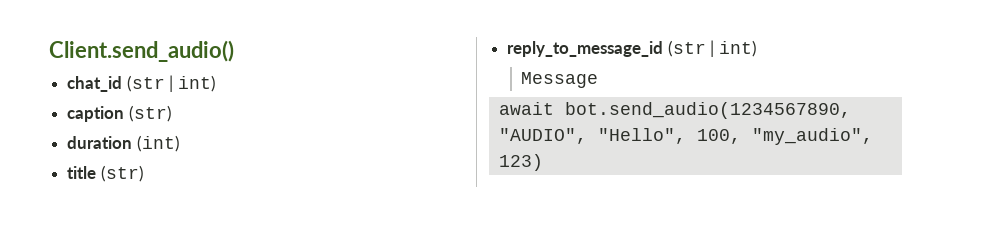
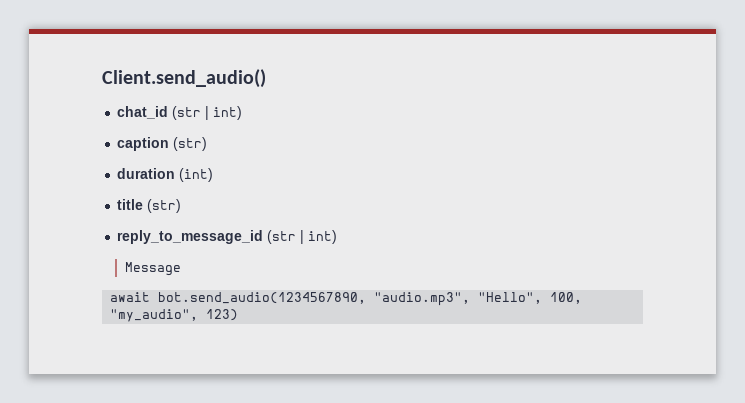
- await bot.send_audio(1234567890, "AUDIO", "Hello", 100, "my_audio", 123)
+ await bot.send_audio(1234567890, "audio.mp3", "Hello", 100, "my_audio", 123)

